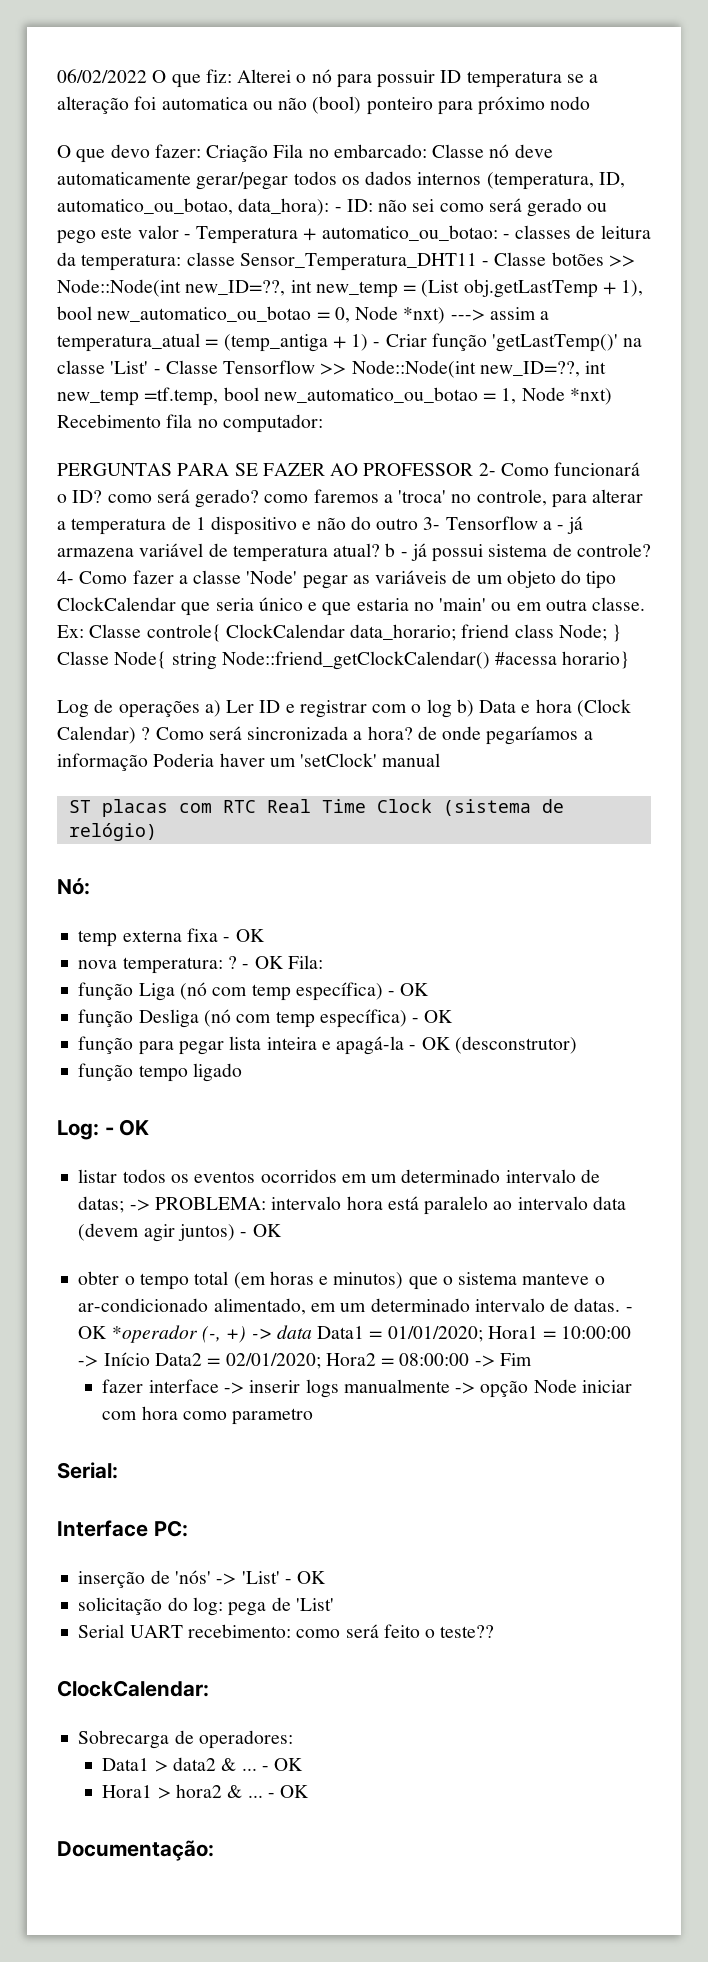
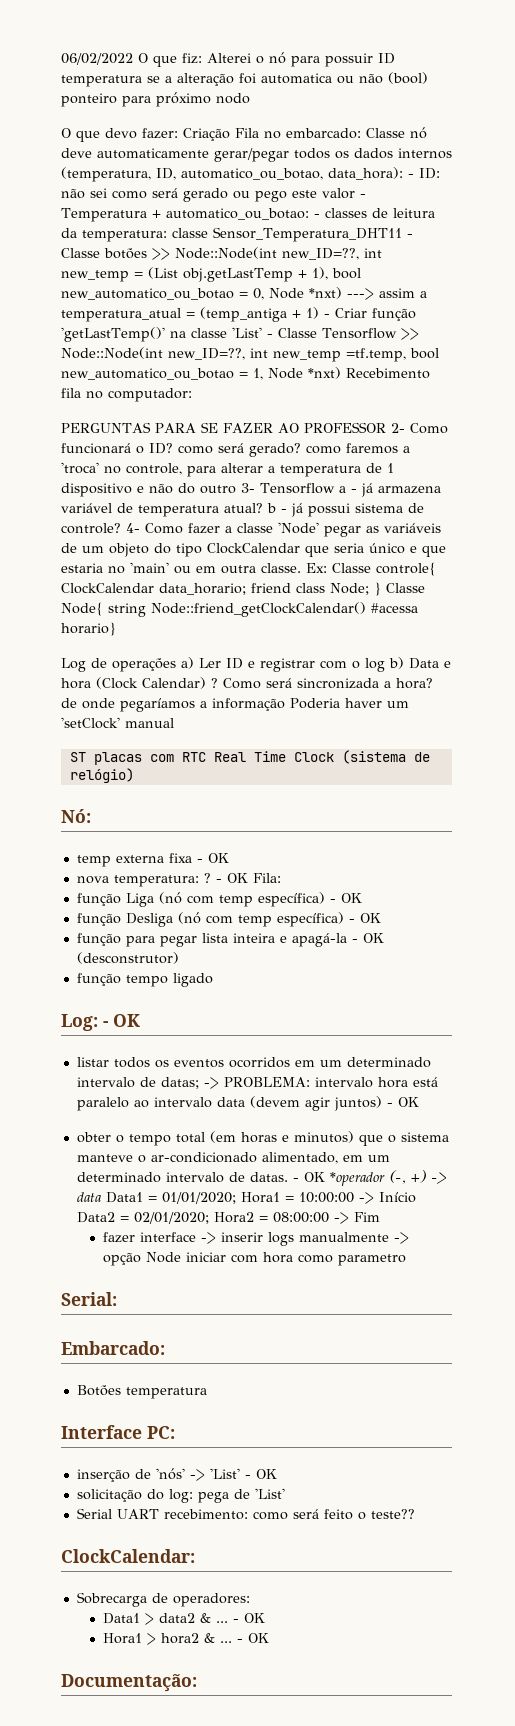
+ Embarcado:
+ Botões temperatura

